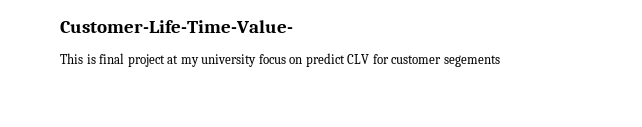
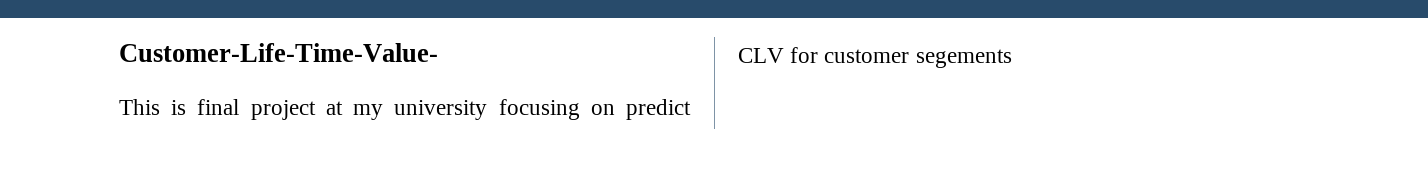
- This is final project at my university focus on predict CLV for customer segements
+ This is final project at my university focusing on predict CLV for customer segements

